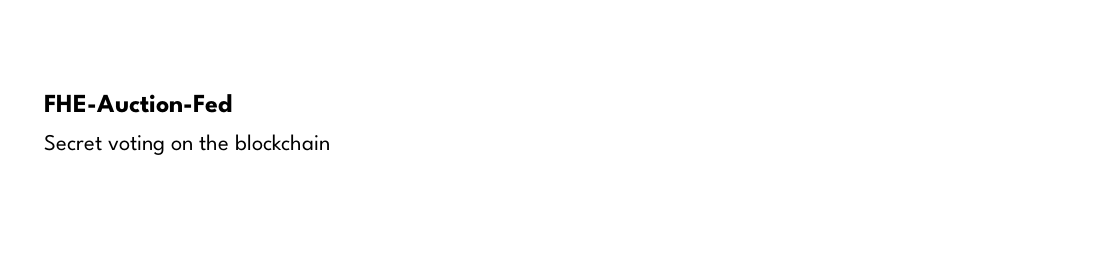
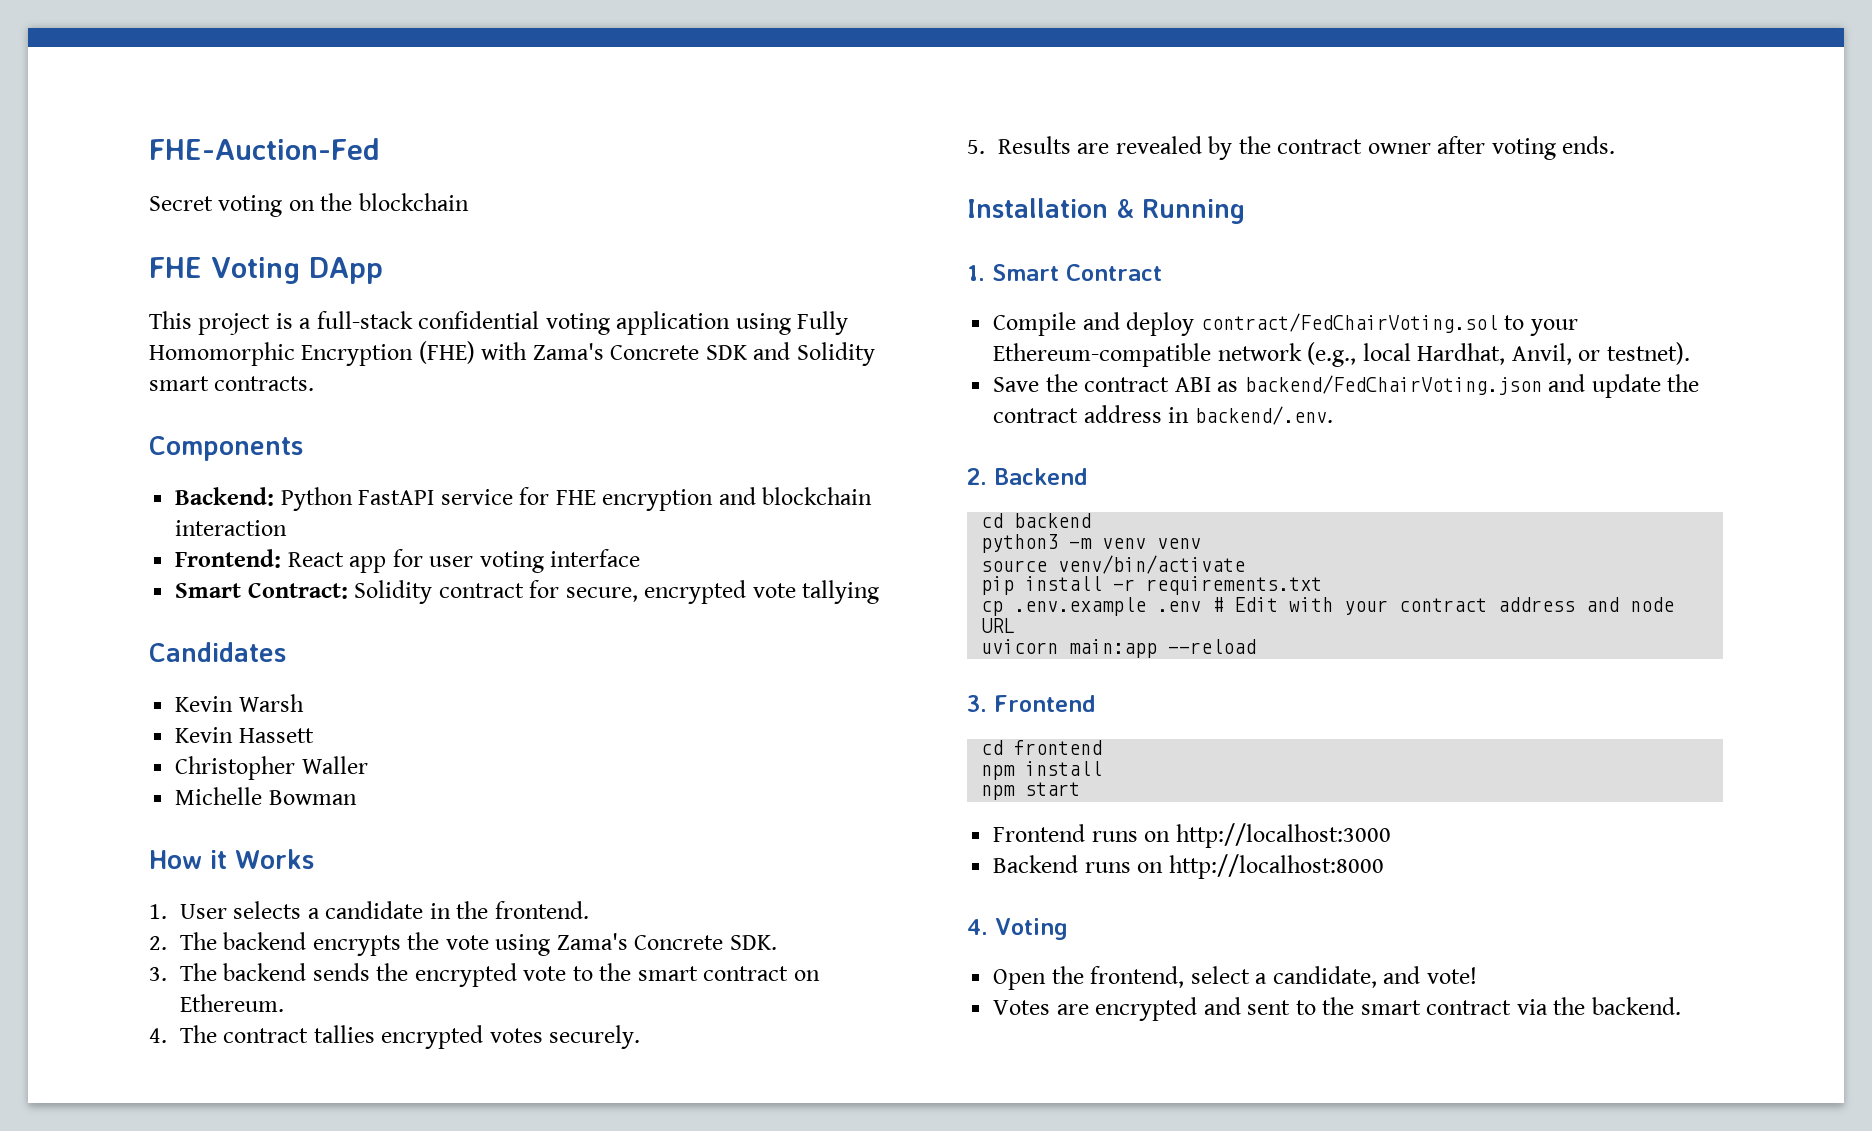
+ FHE Voting DApp
+ This project is a full-stack confidential voting application using Fully Homomorphic Encryption (FHE) with Zama's Concrete SDK and Solidity smart contracts.
+ Components
+ Backend: Python FastAPI service for FHE encryption and blockchain interaction
+ Frontend: React app for user voting interface
+ Smart Contract: Solidity contract for secure, encrypted vote tallying
+ Candidates
+ Kevin Warsh
+ Kevin Hassett
+ Christopher Waller
+ Michelle Bowman
+ How it Works
+ 1. User selects a candidate in the frontend.
+ 2. The backend encrypts the vote using Zama's Concrete SDK.
+ 3. The backend sends the encrypted vote to the smart contract on Ethereum.
+ 4. The contract tallies encrypted votes securely.
+ 5. Results are revealed by the contract owner after voting ends.
+ Installation & Running
+ 1. Smart Contract
+ Compile and deploy contract/FedChairVoting.sol to your Ethereum-compatible network (e.g., local Hardhat, Anvil, or testnet).
+ Save the contract ABI as backend/FedChairVoting.json and update the contract address in backend/.env.
+ 2. Backend
+ cd backend
+ python3 -m venv venv
+ source venv/bin/activate
+ pip install -r requirements.txt
+ cp .env.example .env # Edit with your contract address and node URL
+ uvicorn main:app --reload
+ 3. Frontend
+ cd frontend
+ npm install
+ npm start
+ Frontend runs on http://localhost:3000
+ Backend runs on http://localhost:8000
+ 4. Voting
+ Open the frontend, select a candidate, and vote!
+ Votes are encrypted and sent to the smart contract via the backend.

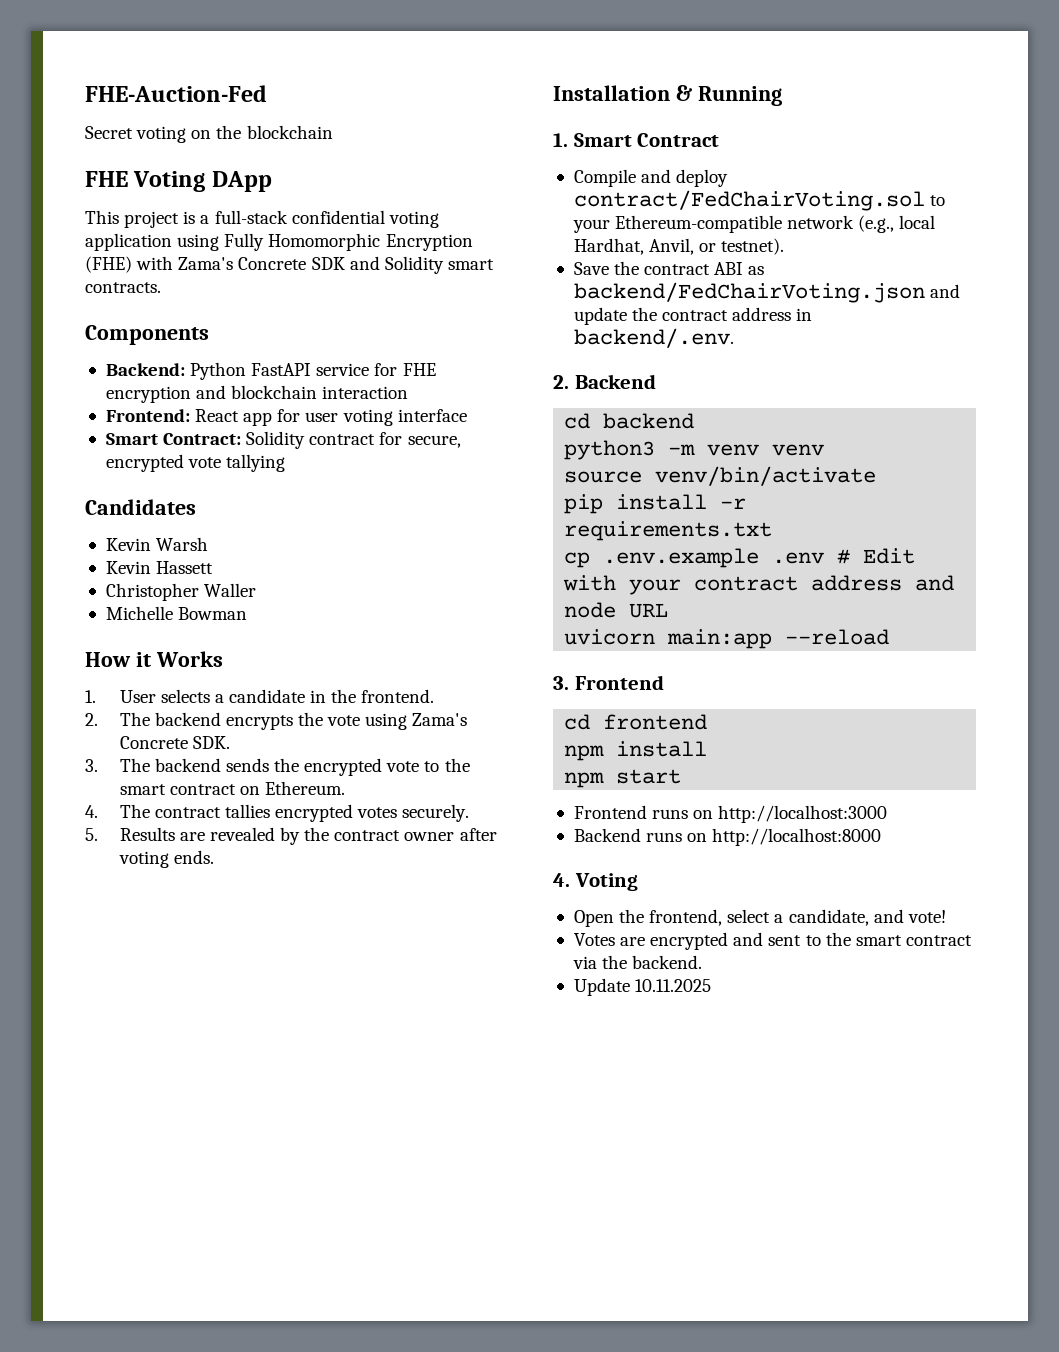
+ Update 10.11.2025

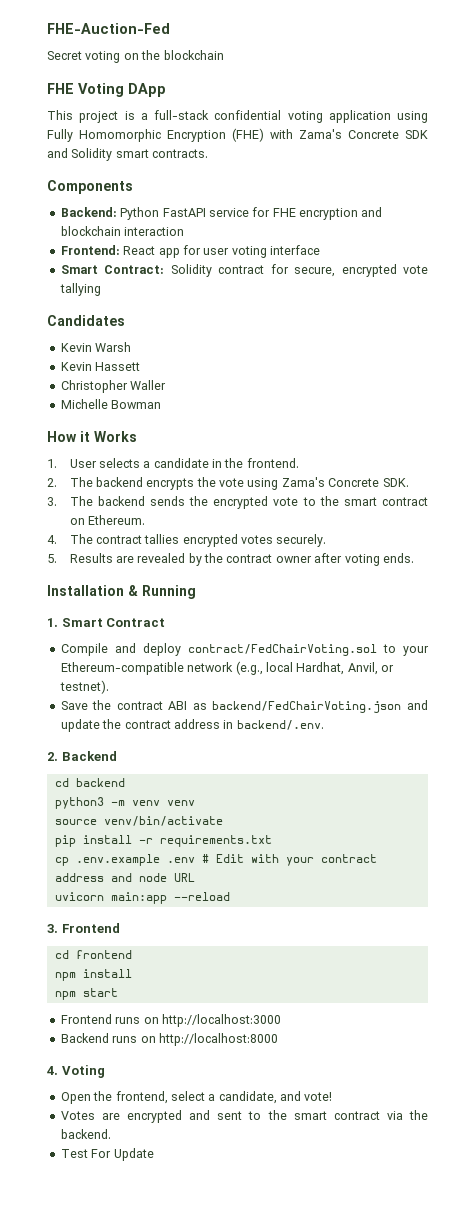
- Update 10.11.2025
+ Test For Update

